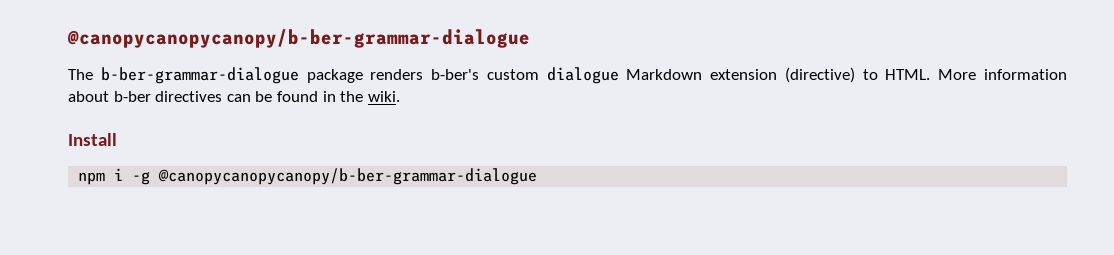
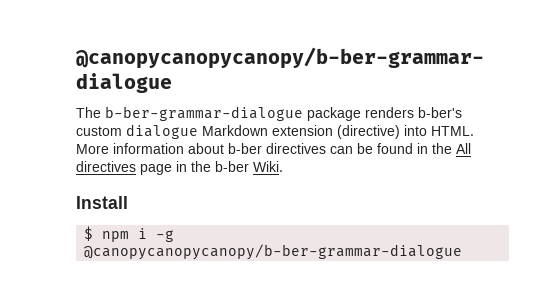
- The b-ber-grammar-dialogue package renders b-ber's custom dialogue Markdown extension (directive) to HTML.
+ The b-ber-grammar-dialogue package renders b-ber's custom dialogue Markdown extension (directive) into HTML.
- More information about b-ber directives can be found in the wiki.
+ More information about b-ber directives can be found in the All directives page in the b-ber Wiki.
- npm i -g @canopycanopycanopy/b-ber-grammar-dialogue
+ $ npm i -g @canopycanopycanopy/b-ber-grammar-dialogue

